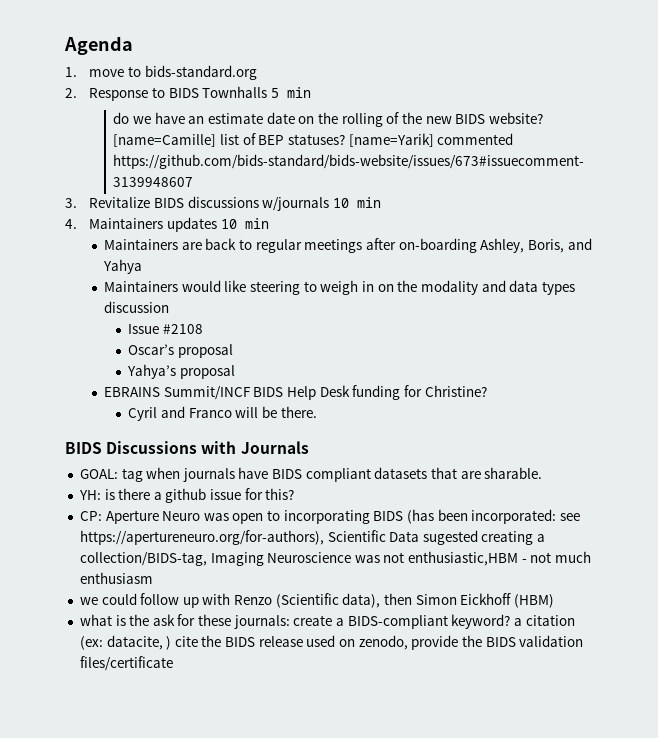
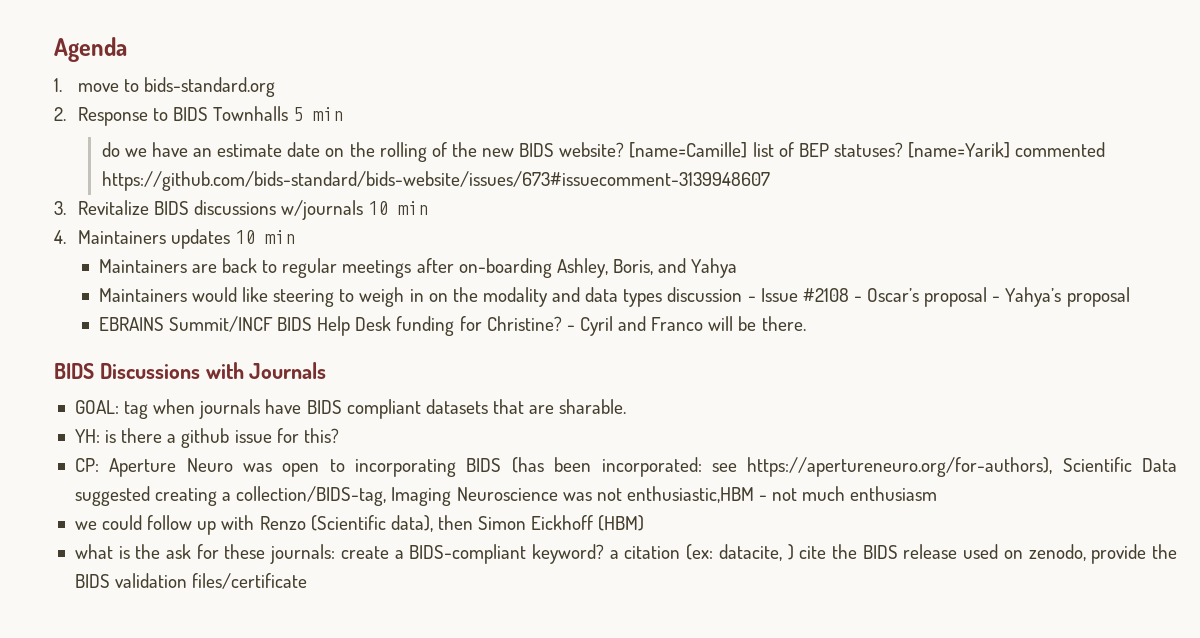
- Maintainers would like steering to weigh in on the modality and data types discussion
- Issue #2108
- Oscar’s proposal
- Yahya’s proposal
+ Maintainers would like steering to weigh in on the modality and data types discussion - Issue #2108 - Oscar’s proposal - Yahya’s proposal
- EBRAINS Summit/INCF BIDS Help Desk funding for Christine?
- Cyril and Franco will be there.
+ EBRAINS Summit/INCF BIDS Help Desk funding for Christine? - Cyril and Franco will be there.
- CP: Aperture Neuro was open to incorporating BIDS (has been incorporated: see https://apertureneuro.org/for-authors), Scientific Data sugested creating a collection/BIDS-tag, Imaging Neuroscience was not enthusiastic,HBM - not much enthusiasm
+ CP: Aperture Neuro was open to incorporating BIDS (has been incorporated: see https://apertureneuro.org/for-authors), Scientific Data suggested creating a collection/BIDS-tag, Imaging Neuroscience was not enthusiastic,HBM - not much enthusiasm

